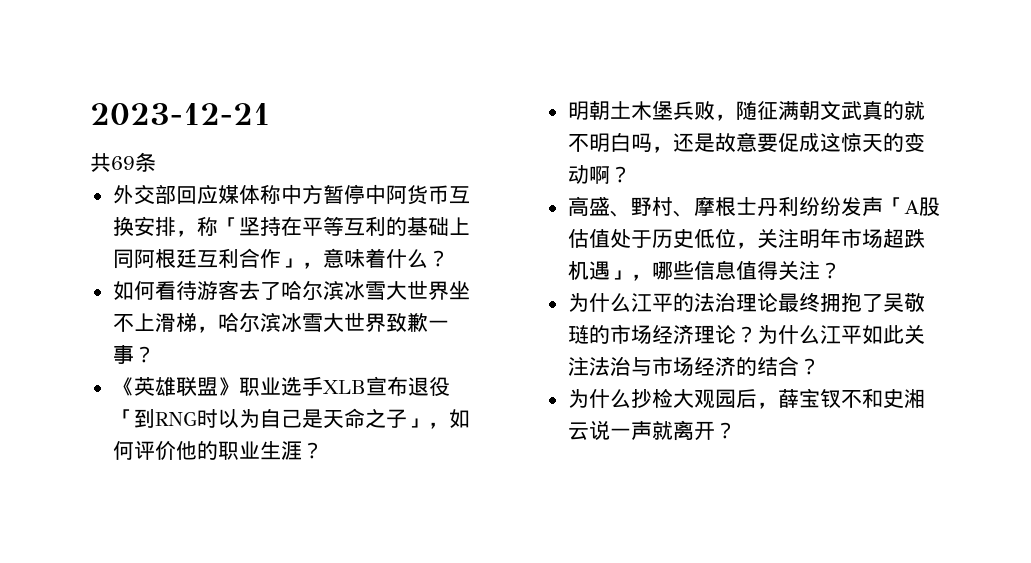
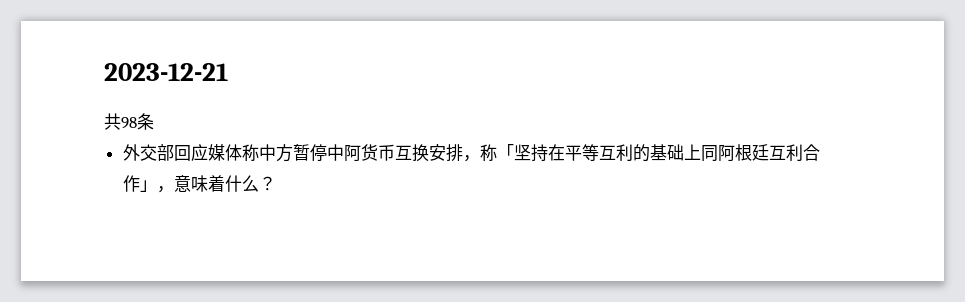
- 共69条
+ 共98条
- 如何看待游客去了哈尔滨冰雪大世界坐不上滑梯，哈尔滨冰雪大世界致歉一事？
- 《英雄联盟》职业选手XLB宣布退役「到RNG时以为自己是天命之子」，如何评价他的职业生涯？
- 明朝土木堡兵败，随征满朝文武真的就不明白吗，还是故意要促成这惊天的变动啊？
- 高盛、野村、摩根士丹利纷纷发声「A股估值处于历史低位，关注明年市场超跌机遇」，哪些信息值得关注？
- 为什么江平的法治理论最终拥抱了吴敬琏的市场经济理论？为什么江平如此关注法治与市场经济的结合？
- 为什么抄检大观园后，薛宝钗不和史湘云说一声就离开？

